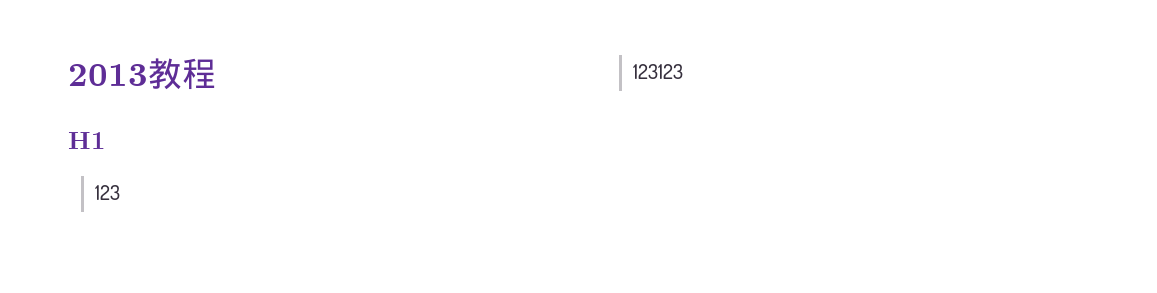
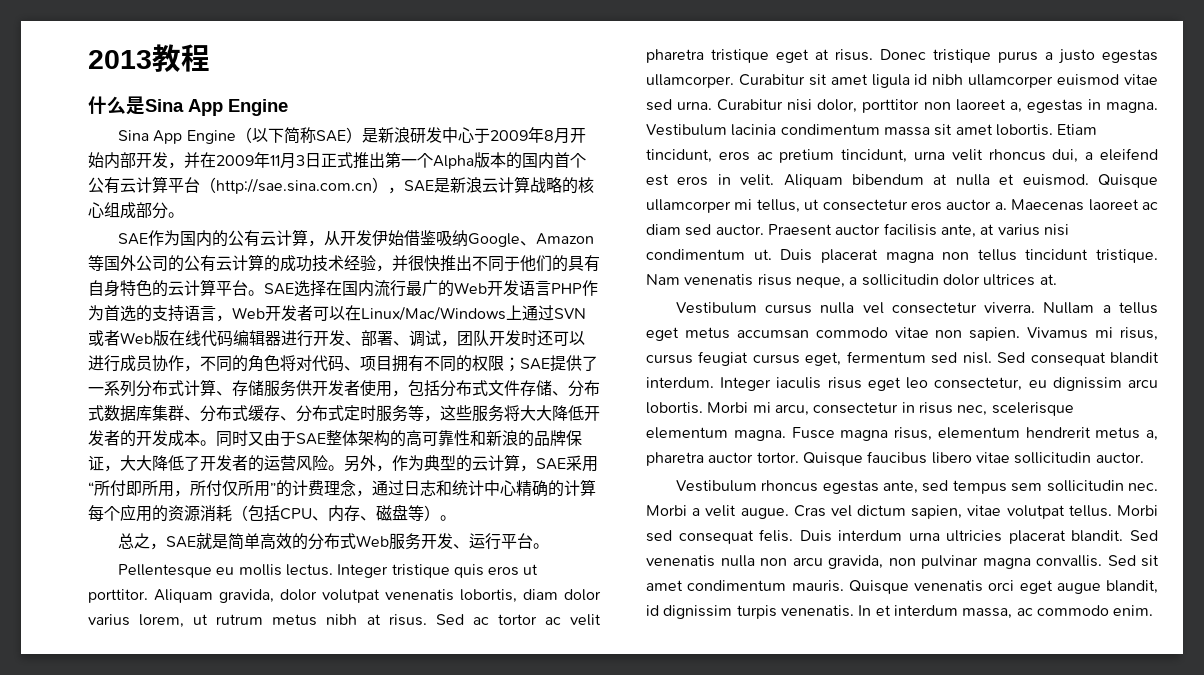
- H1
- 123
- 123123
+ 什么是Sina App Engine
+ Sina App Engine（以下简称SAE）是新浪研发中心于2009年8月开始内部开发，并在2009年11月3日正式推出第一个Alpha版本的国内首个公有云计算平台（http://sae.sina.com.cn），SAE是新浪云计算战略的核心组成部分。
+ SAE作为国内的公有云计算，从开发伊始借鉴吸纳Google、Amazon等国外公司的公有云计算的成功技术经验，并很快推出不同于他们的具有自身特色的云计算平台。SAE选择在国内流行最广的Web开发语言PHP作为首选的支持语言，Web开发者可以在Linux/Mac/Windows上通过SVN或者Web版在线代码编辑器进行开发、部署、调试，团队开发时还可以进行成员协作，不同的角色将对代码、项目拥有不同的权限；SAE提供了一系列分布式计算、存储服务供开发者使用，包括分布式文件存储、分布式数据库集群、分布式缓存、分布式定时服务等，这些服务将大大降低开发者的开发成本。同时又由于SAE整体架构的高可靠性和新浪的品牌保证，大大降低了开发者的运营风险。另外，作为典型的云计算，SAE采用“所付即所用，所付仅所用”的计费理念，通过日志和统计中心精确的计算每个应用的资源消耗（包括CPU、内存、磁盘等）。
+ 总之，SAE就是简单高效的分布式Web服务开发、运行平台。
+ Pellentesque eu mollis lectus. Integer tristique quis eros ut porttitor. Aliquam gravida, dolor volutpat venenatis lobortis, diam dolor varius lorem, ut rutrum metus nibh at risus. Sed ac tortor ac velit pharetra tristique eget at risus. Donec tristique purus a justo egestas ullamcorper. Curabitur sit amet ligula id nibh ullamcorper euismod vitae sed urna. Curabitur nisi dolor, porttitor non laoreet a, egestas in magna. Vestibulum lacinia condimentum massa sit amet lobortis. Etiam tincidunt, eros ac pretium tincidunt, urna velit rhoncus dui, a eleifend est eros in velit. Aliquam bibendum at nulla et euismod. Quisque ullamcorper mi tellus, ut consectetur eros auctor a. Maecenas laoreet ac diam sed auctor. Praesent auctor facilisis ante, at varius nisi condimentum ut. Duis placerat magna non tellus tincidunt tristique. Nam venenatis risus neque, a sollicitudin dolor ultrices at.
+ Vestibulum cursus nulla vel consectetur viverra. Nullam a tellus eget metus accumsan commodo vitae non sapien. Vivamus mi risus, cursus feugiat cursus eget, fermentum sed nisl. Sed consequat blandit interdum. Integer iaculis risus eget leo consectetur, eu dignissim arcu lobortis. Morbi mi arcu, consectetur in risus nec, scelerisque elementum magna. Fusce magna risus, elementum hendrerit metus a, pharetra auctor tortor. Quisque faucibus libero vitae sollicitudin auctor.
+ Vestibulum rhoncus egestas ante, sed tempus sem sollicitudin nec. Morbi a velit augue. Cras vel dictum sapien, vitae volutpat tellus. Morbi sed consequat felis. Duis interdum urna ultricies placerat blandit. Sed venenatis nulla non arcu gravida, non pulvinar magna convallis. Sed sit amet condimentum mauris. Quisque venenatis orci eget augue blandit, id dignissim turpis venenatis. In et interdum massa, ac commodo enim.

